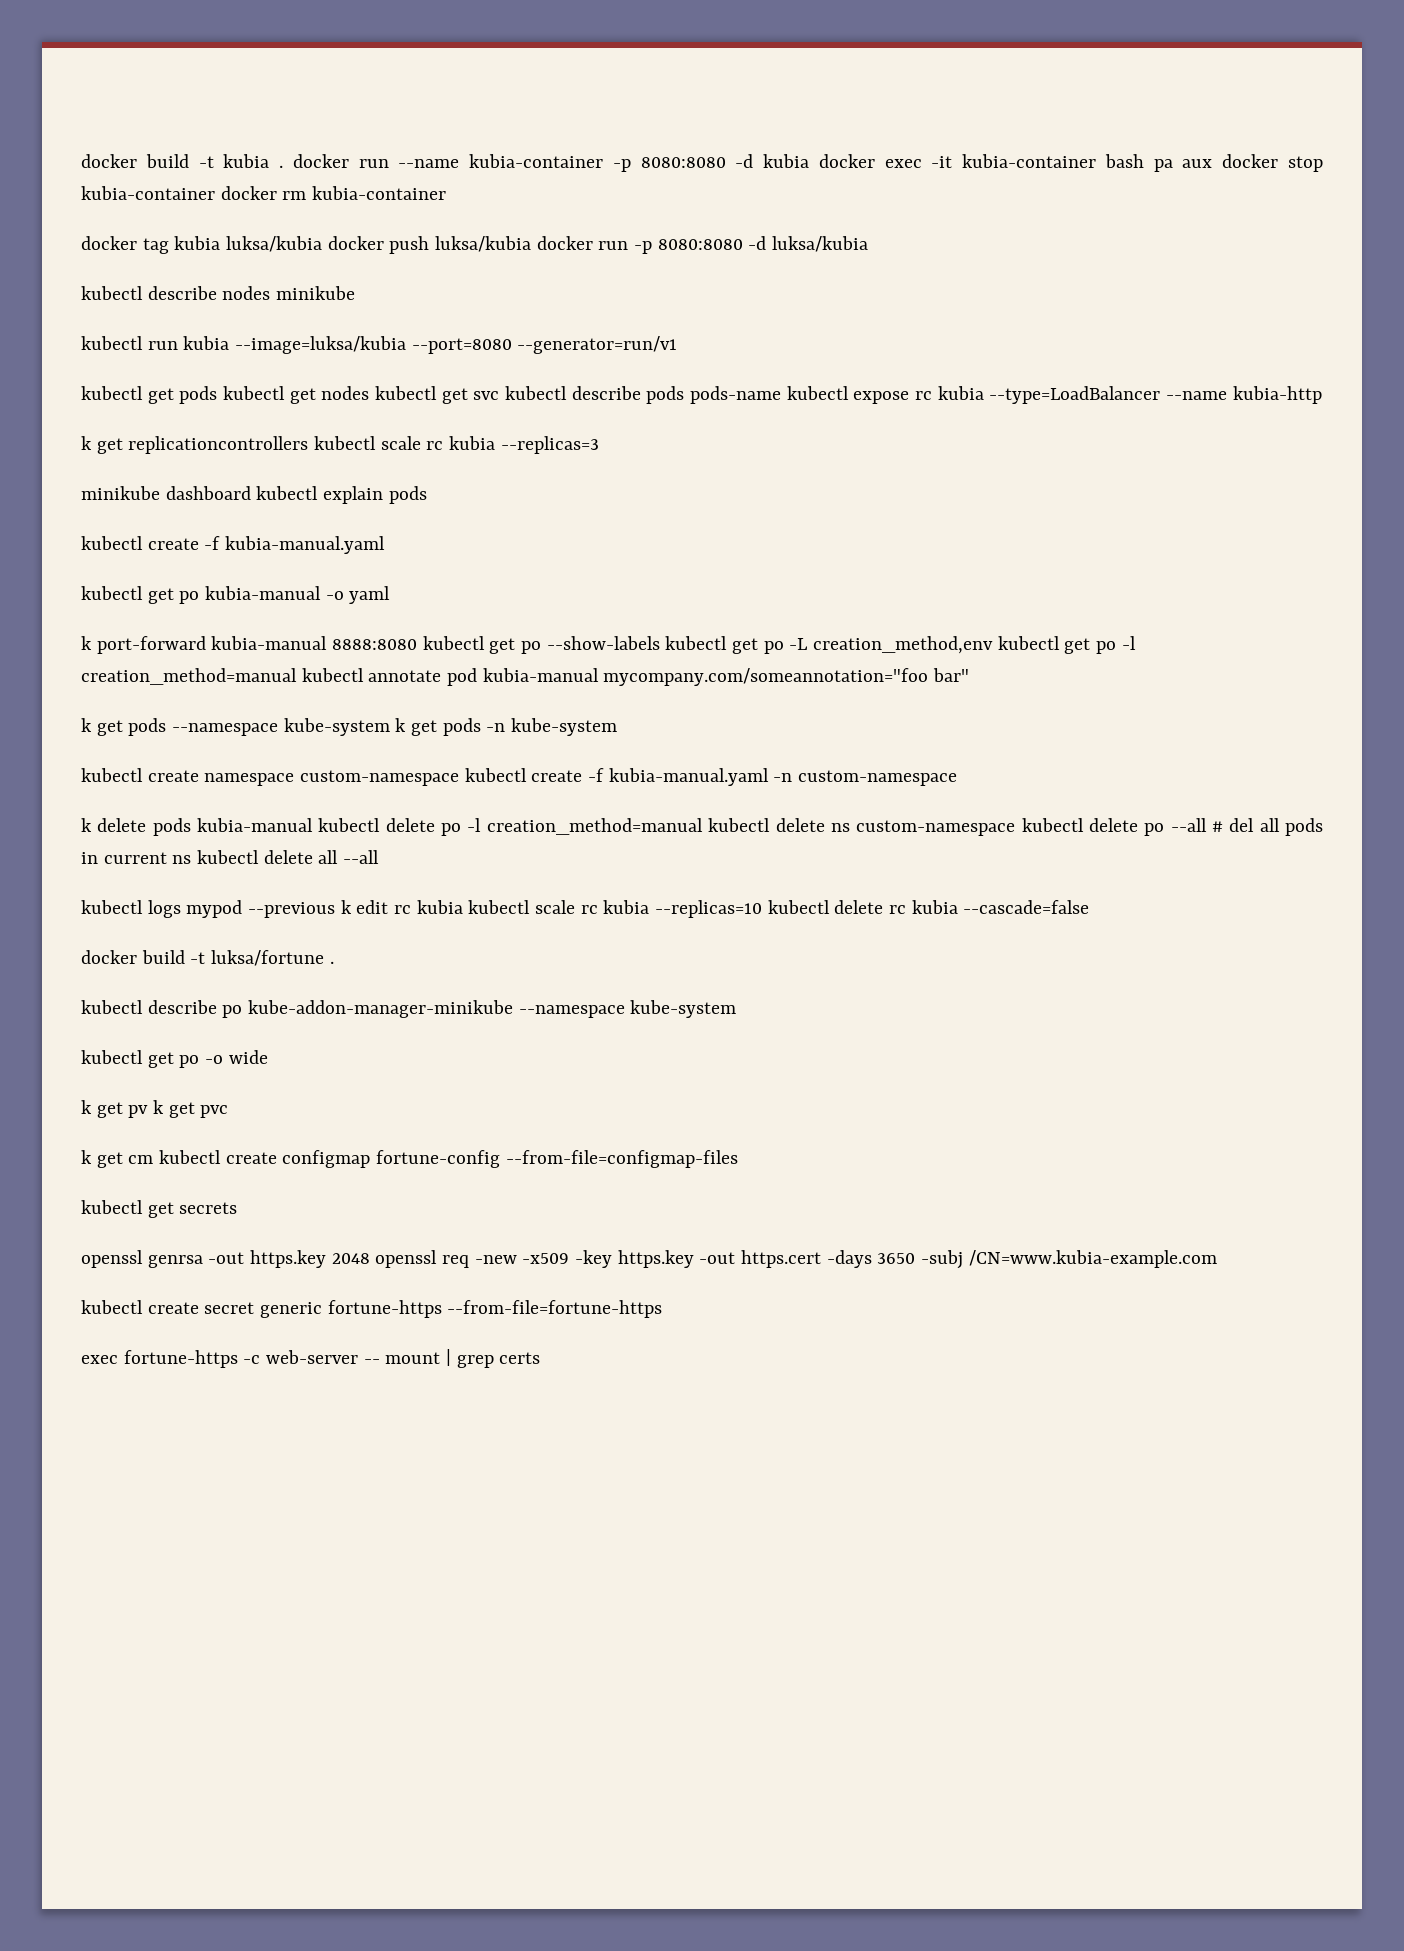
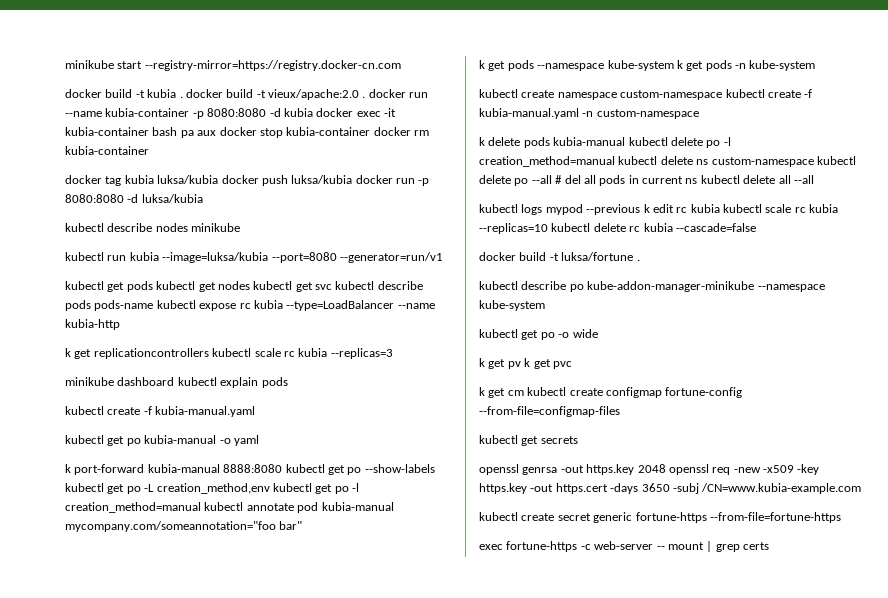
+ minikube start --registry-mirror=https://registry.docker-cn.com
- docker build -t kubia . docker run --name kubia-container -p 8080:8080 -d kubia docker exec -it kubia-container bash pa aux docker stop kubia-container docker rm kubia-container
+ docker build -t kubia . docker build -t vieux/apache:2.0 . docker run --name kubia-container -p 8080:8080 -d kubia docker exec -it kubia-container bash pa aux docker stop kubia-container docker rm kubia-container

